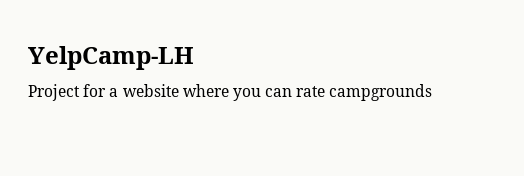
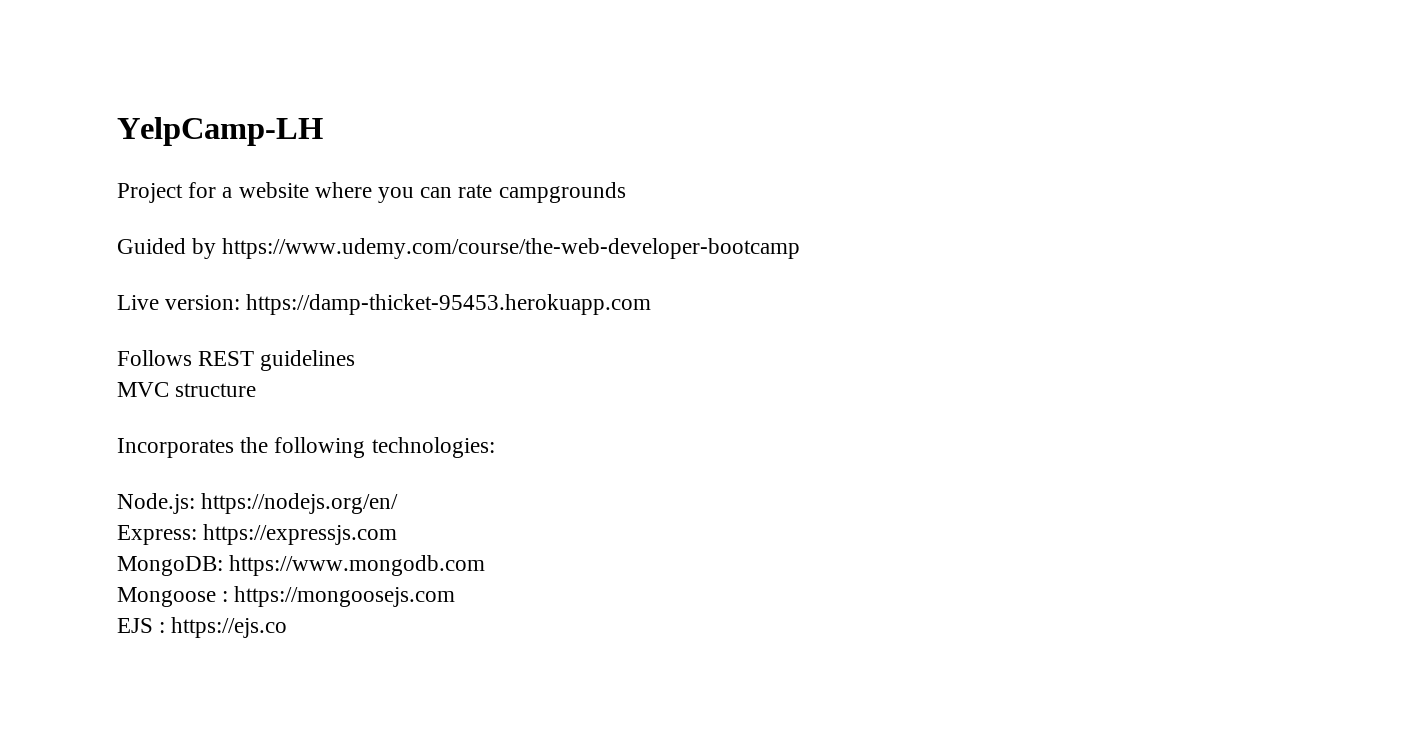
+ Guided by https://www.udemy.com/course/the-web-developer-bootcamp
+ Live version: https://damp-thicket-95453.herokuapp.com
+ Follows REST guidelines
+ MVC structure
+ Incorporates the following technologies:
+ Node.js: https://nodejs.org/en/
+ Express: https://expressjs.com
+ MongoDB: https://www.mongodb.com
+ Mongoose : https://mongoosejs.com
+ EJS : https://ejs.co

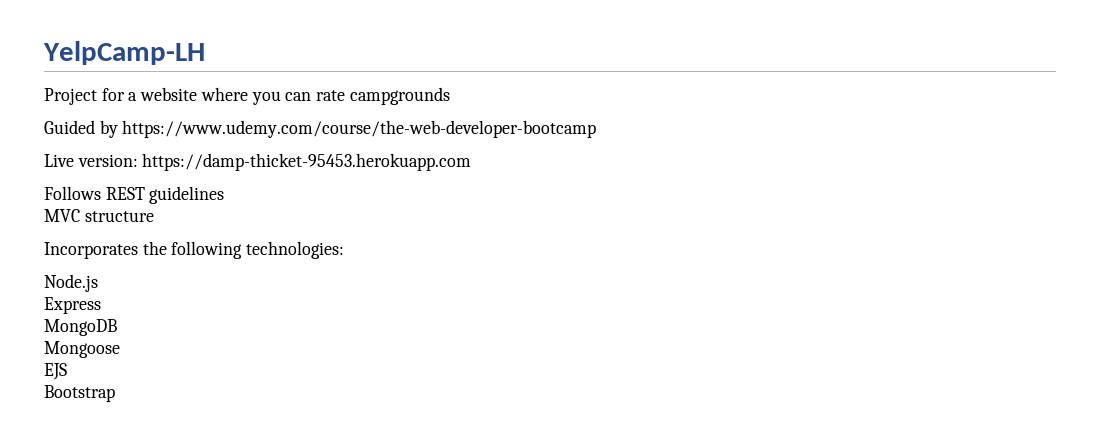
- Node.js: https://nodejs.org/en/
- Express: https://expressjs.com
- MongoDB: https://www.mongodb.com
+ Node.js
+ Express
+ MongoDB
- Mongoose : https://mongoosejs.com
+ Mongoose
- EJS : https://ejs.co
+ EJS
+ Bootstrap

